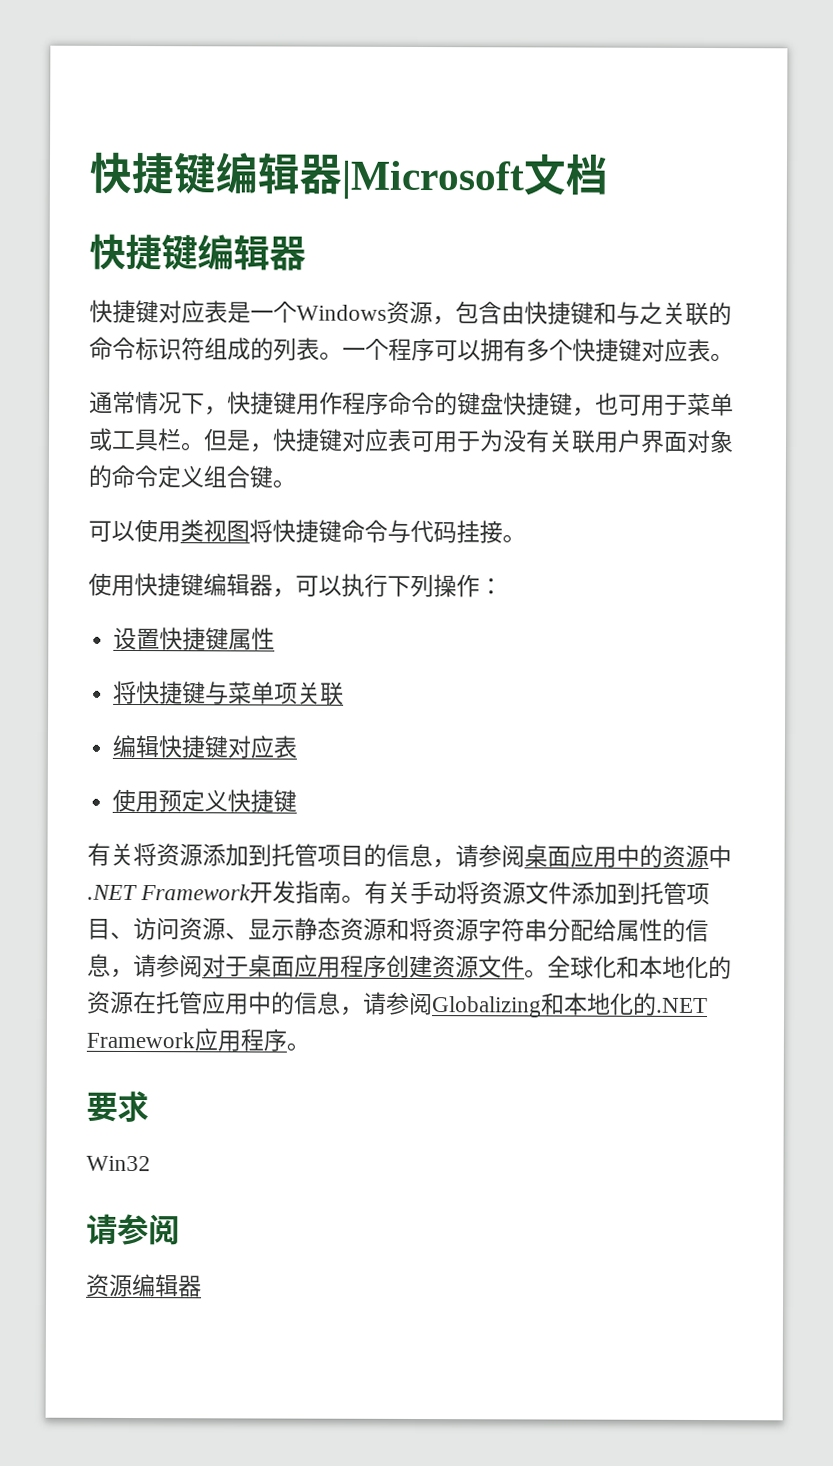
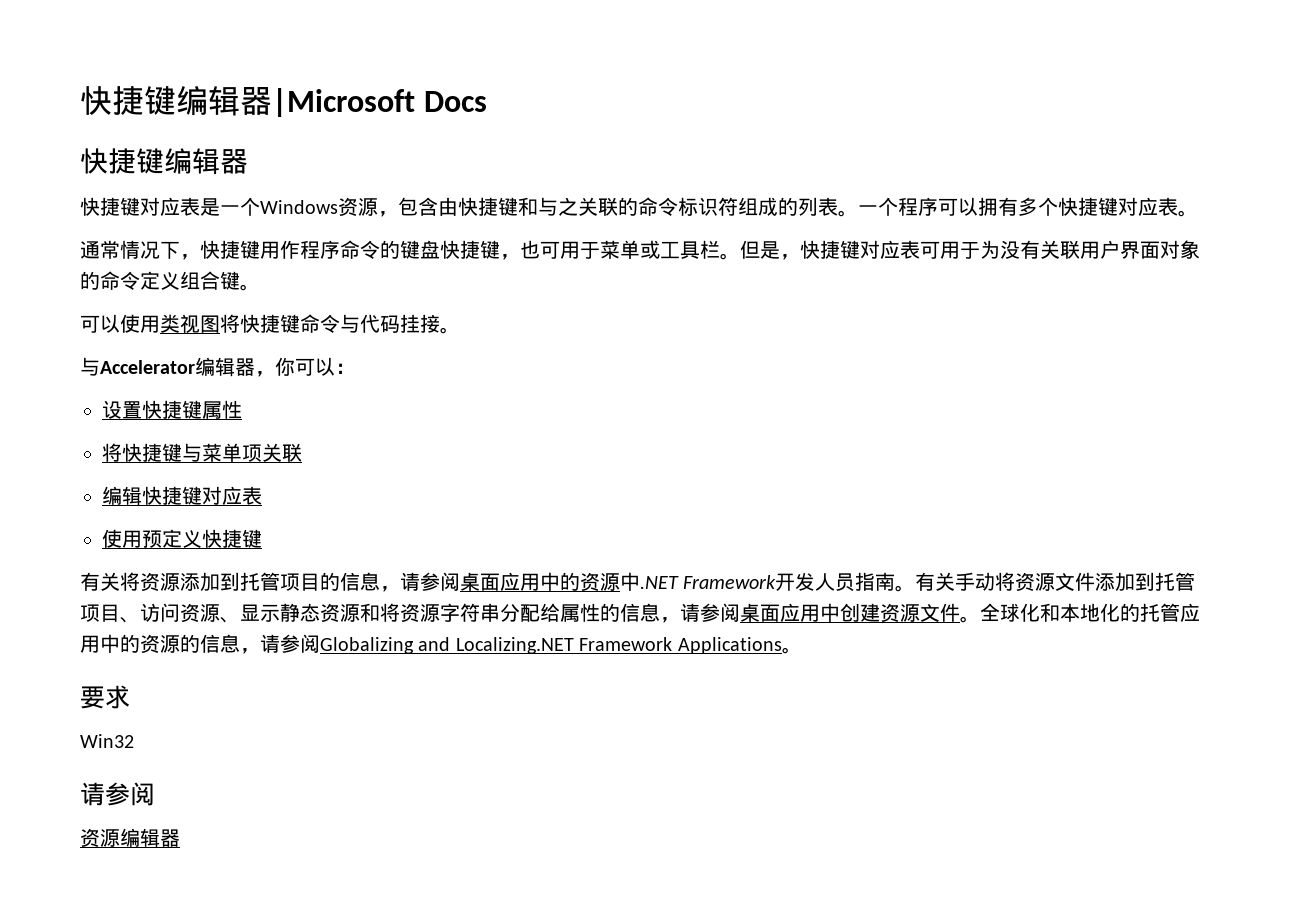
- 快捷键编辑器|Microsoft文档
+ 快捷键编辑器|Microsoft Docs
- 使用快捷键编辑器，可以执行下列操作：
+ 与Accelerator编辑器，你可以：
- 有关将资源添加到托管项目的信息，请参阅桌面应用中的资源中.NET Framework开发指南。
+ 有关将资源添加到托管项目的信息，请参阅桌面应用中的资源中.NET Framework开发人员指南。
- 有关手动将资源文件添加到托管项目、访问资源、显示静态资源和将资源字符串分配给属性的信息，请参阅对于桌面应用程序创建资源文件。
+ 有关手动将资源文件添加到托管项目、访问资源、显示静态资源和将资源字符串分配给属性的信息，请参阅桌面应用中创建资源文件。
- 全球化和本地化的资源在托管应用中的信息，请参阅Globalizing和本地化的.NET Framework应用程序。
+ 全球化和本地化的托管应用中的资源的信息，请参阅Globalizing and Localizing.NET Framework Applications。

